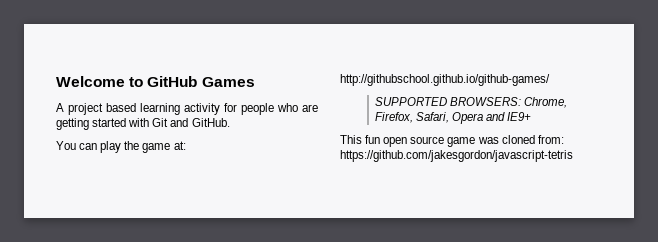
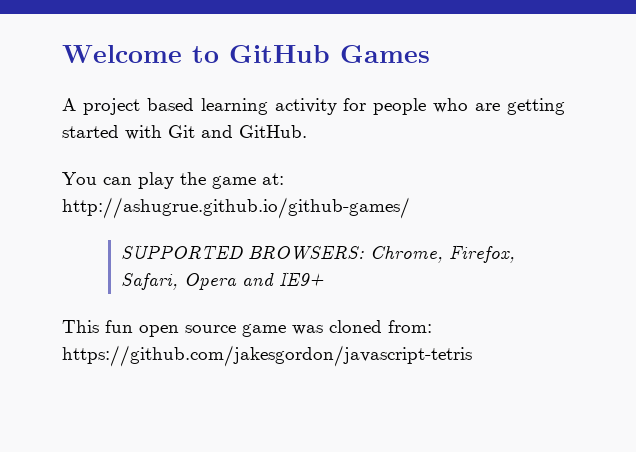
- You can play the game at: http://githubschool.github.io/github-games/
+ You can play the game at: http://ashugrue.github.io/github-games/

